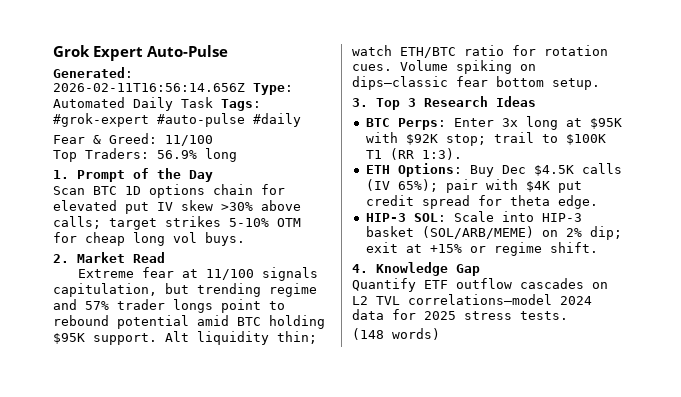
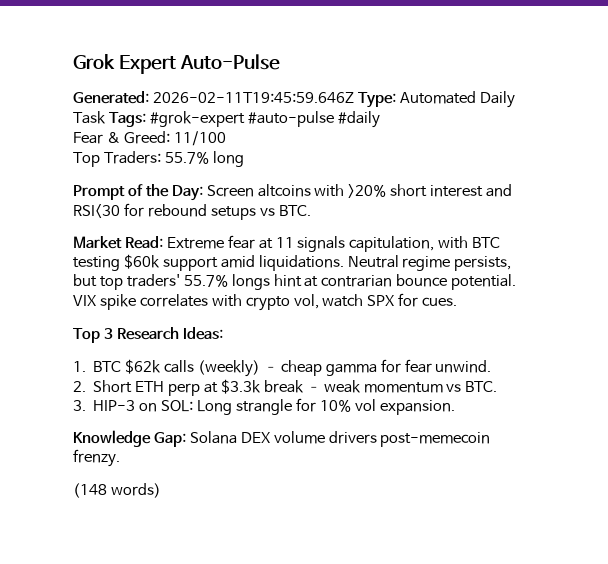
- Generated: 2026-02-11T16:56:14.656Z Type: Automated Daily Task Tags: #grok-expert #auto-pulse #daily
+ Generated: 2026-02-11T19:45:59.646Z Type: Automated Daily Task Tags: #grok-expert #auto-pulse #daily
- Top Traders: 56.9% long
+ Top Traders: 55.7% long
- 1. Prompt of the Day
- Scan BTC 1D options chain for elevated put IV skew >30% above calls; target strikes 5-10% OTM for cheap long vol buys.
- 2. Market Read
- Extreme fear at 11/100 signals capitulation, but trending regime and 57% trader longs point to rebound potential amid BTC holding $95K support. Alt liquidity thin; watch ETH/BTC ratio for rotation cues. Volume spiking on dips—classic fear bottom setup.
- 3. Top 3 Research Ideas
- BTC Perps: Enter 3x long at $95K with $92K stop; trail to $100K T1 (RR 1:3).
- ETH Options: Buy Dec $4.5K calls (IV 65%); pair with $4K put credit spread for theta edge.
- HIP-3 SOL: Scale into HIP-3 basket (SOL/ARB/MEME) on 2% dip; exit at +15% or regime shift.
- 4. Knowledge Gap
- Quantify ETF outflow cascades on L2 TVL correlations—model 2024 data for 2025 stress tests.
+ Prompt of the Day: Screen altcoins with >20% short interest and RSI<30 for rebound setups vs BTC.
+ Market Read: Extreme fear at 11 signals capitulation, with BTC testing $60k support amid liquidations. Neutral regime persists, but top traders' 55.7% longs hint at contrarian bounce potential. VIX spike correlates with crypto vol, watch SPX for cues.
+ Top 3 Research Ideas:
+ 1. BTC $62k calls (weekly) – cheap gamma for fear unwind.
+ 2. Short ETH perp at $3.3k break – weak momentum vs BTC.
+ 3. HIP-3 on SOL: Long strangle for 10% vol expansion.
+ Knowledge Gap: Solana DEX volume drivers post-memecoin frenzy.

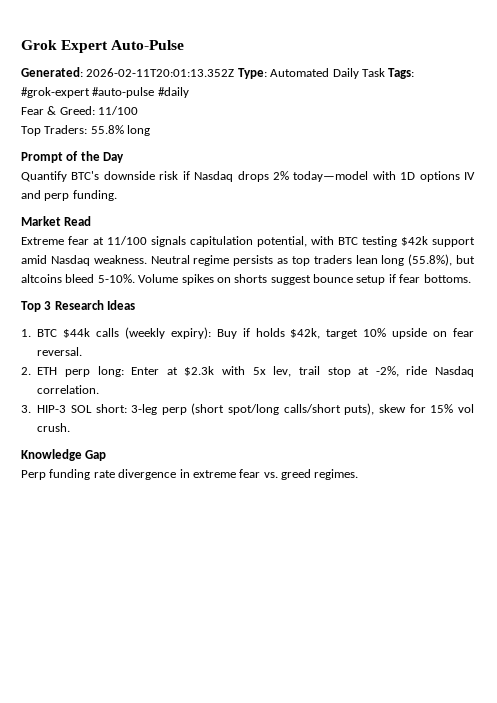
- Generated: 2026-02-11T19:45:59.646Z Type: Automated Daily Task Tags: #grok-expert #auto-pulse #daily
+ Generated: 2026-02-11T20:01:13.352Z Type: Automated Daily Task Tags: #grok-expert #auto-pulse #daily
- Top Traders: 55.7% long
+ Top Traders: 55.8% long
- Prompt of the Day: Screen altcoins with >20% short interest and RSI<30 for rebound setups vs BTC.
+ Prompt of the Day
+ Quantify BTC's downside risk if Nasdaq drops 2% today—model with 1D options IV and perp funding.
- Market Read: Extreme fear at 11 signals capitulation, with BTC testing $60k support amid liquidations. Neutral regime persists, but top traders' 55.7% longs hint at contrarian bounce potential. VIX spike correlates with crypto vol, watch SPX for cues.
+ Market Read
+ Extreme fear at 11/100 signals capitulation potential, with BTC testing $42k support amid Nasdaq weakness. Neutral regime persists as top traders lean long (55.8%), but altcoins bleed 5-10%. Volume spikes on shorts suggest bounce setup if fear bottoms.
- Top 3 Research Ideas:
+ Top 3 Research Ideas
- 1. BTC $62k calls (weekly) – cheap gamma for fear unwind.
+ 1. BTC $44k calls (weekly expiry): Buy if holds $42k, target 10% upside on fear reversal.
- 2. Short ETH perp at $3.3k break – weak momentum vs BTC.
- 3. HIP-3 on SOL: Long strangle for 10% vol expansion.
- Knowledge Gap: Solana DEX volume drivers post-memecoin frenzy.
- (148 words)
+ 2. ETH perp long: Enter at $2.3k with 5x lev, trail stop at -2%, ride Nasdaq correlation.
+ 3. HIP-3 SOL short: 3-leg perp (short spot/long calls/short puts), skew for 15% vol crush.
+ Knowledge Gap
+ Perp funding rate divergence in extreme fear vs. greed regimes.

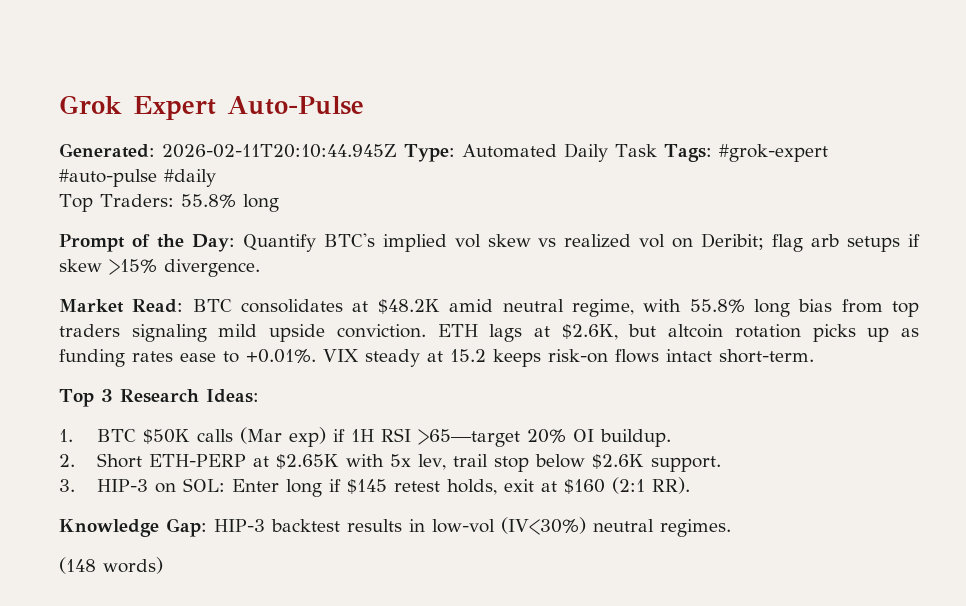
- Generated: 2026-02-11T20:01:13.352Z Type: Automated Daily Task Tags: #grok-expert #auto-pulse #daily
+ Generated: 2026-02-11T20:10:44.945Z Type: Automated Daily Task Tags: #grok-expert #auto-pulse #daily
- Fear & Greed: 11/100
- Prompt of the Day
- Quantify BTC's downside risk if Nasdaq drops 2% today—model with 1D options IV and perp funding.
- Market Read
- Extreme fear at 11/100 signals capitulation potential, with BTC testing $42k support amid Nasdaq weakness. Neutral regime persists as top traders lean long (55.8%), but altcoins bleed 5-10%. Volume spikes on shorts suggest bounce setup if fear bottoms.
+ Prompt of the Day: Quantify BTC's implied vol skew vs realized vol on Deribit; flag arb setups if skew >15% divergence.
+ Market Read: BTC consolidates at $48.2K amid neutral regime, with 55.8% long bias from top traders signaling mild upside conviction. ETH lags at $2.6K, but altcoin rotation picks up as funding rates ease to +0.01%. VIX steady at 15.2 keeps risk-on flows intact short-term.
- Top 3 Research Ideas
+ Top 3 Research Ideas:
- 1. BTC $44k calls (weekly expiry): Buy if holds $42k, target 10% upside on fear reversal.
- 2. ETH perp long: Enter at $2.3k with 5x lev, trail stop at -2%, ride Nasdaq correlation.
- 3. HIP-3 SOL short: 3-leg perp (short spot/long calls/short puts), skew for 15% vol crush.
- Knowledge Gap
- Perp funding rate divergence in extreme fear vs. greed regimes.
+ 1. BTC $50K calls (Mar exp) if 1H RSI >65—target 20% OI buildup.
+ 2. Short ETH-PERP at $2.65K with 5x lev, trail stop below $2.6K support.
+ 3. HIP-3 on SOL: Enter long if $145 retest holds, exit at $160 (2:1 RR).
+ Knowledge Gap: HIP-3 backtest results in low-vol (IV<30%) neutral regimes.
+ (148 words)

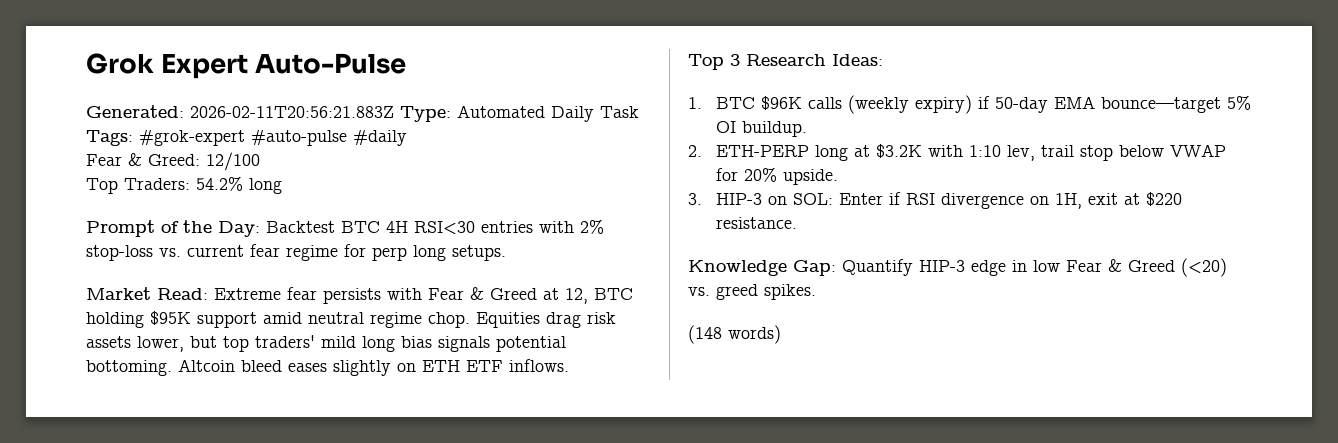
- Generated: 2026-02-11T20:10:44.945Z Type: Automated Daily Task Tags: #grok-expert #auto-pulse #daily
+ Generated: 2026-02-11T20:56:21.883Z Type: Automated Daily Task Tags: #grok-expert #auto-pulse #daily
+ Fear & Greed: 12/100
- Top Traders: 55.8% long
+ Top Traders: 54.2% long
- Prompt of the Day: Quantify BTC's implied vol skew vs realized vol on Deribit; flag arb setups if skew >15% divergence.
- Market Read: BTC consolidates at $48.2K amid neutral regime, with 55.8% long bias from top traders signaling mild upside conviction. ETH lags at $2.6K, but altcoin rotation picks up as funding rates ease to +0.01%. VIX steady at 15.2 keeps risk-on flows intact short-term.
+ Prompt of the Day: Backtest BTC 4H RSI<30 entries with 2% stop-loss vs. current fear regime for perp long setups.
+ Market Read: Extreme fear persists with Fear & Greed at 12, BTC holding $95K support amid neutral regime chop. Equities drag risk assets lower, but top traders' mild long bias signals potential bottoming. Altcoin bleed eases slightly on ETH ETF inflows.
- 1. BTC $50K calls (Mar exp) if 1H RSI >65—target 20% OI buildup.
- 2. Short ETH-PERP at $2.65K with 5x lev, trail stop below $2.6K support.
+ 1. BTC $96K calls (weekly expiry) if 50-day EMA bounce—target 5% OI buildup.
+ 2. ETH-PERP long at $3.2K with 1:10 lev, trail stop below VWAP for 20% upside.
- 3. HIP-3 on SOL: Enter long if $145 retest holds, exit at $160 (2:1 RR).
- Knowledge Gap: HIP-3 backtest results in low-vol (IV<30%) neutral regimes.
+ 3. HIP-3 on SOL: Enter if RSI divergence on 1H, exit at $220 resistance.
+ Knowledge Gap: Quantify HIP-3 edge in low Fear & Greed (<20) vs. greed spikes.

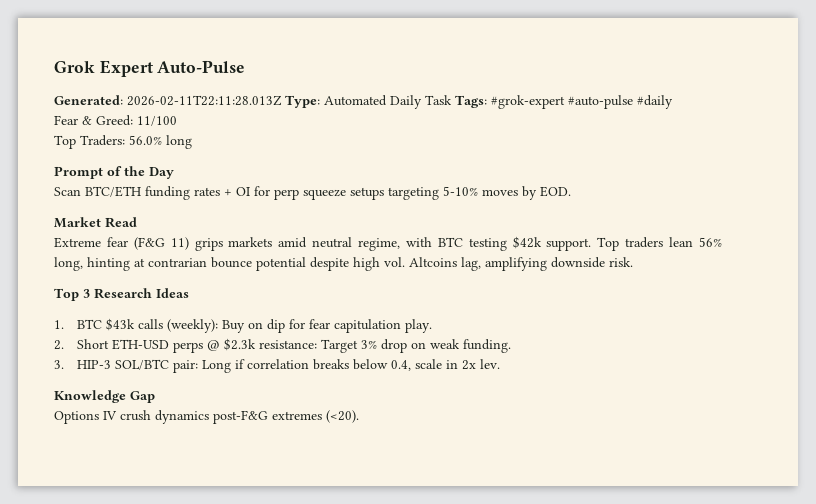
- Generated: 2026-02-11T20:56:21.883Z Type: Automated Daily Task Tags: #grok-expert #auto-pulse #daily
+ Generated: 2026-02-11T22:11:28.013Z Type: Automated Daily Task Tags: #grok-expert #auto-pulse #daily
- Fear & Greed: 12/100
+ Fear & Greed: 11/100
- Top Traders: 54.2% long
+ Top Traders: 56.0% long
- Prompt of the Day: Backtest BTC 4H RSI<30 entries with 2% stop-loss vs. current fear regime for perp long setups.
+ Prompt of the Day
+ Scan BTC/ETH funding rates + OI for perp squeeze setups targeting 5-10% moves by EOD.
- Market Read: Extreme fear persists with Fear & Greed at 12, BTC holding $95K support amid neutral regime chop. Equities drag risk assets lower, but top traders' mild long bias signals potential bottoming. Altcoin bleed eases slightly on ETH ETF inflows.
+ Market Read
+ Extreme fear (F&G 11) grips markets amid neutral regime, with BTC testing $42k support. Top traders lean 56% long, hinting at contrarian bounce potential despite high vol. Altcoins lag, amplifying downside risk.
- Top 3 Research Ideas:
+ Top 3 Research Ideas
- 1. BTC $96K calls (weekly expiry) if 50-day EMA bounce—target 5% OI buildup.
- 2. ETH-PERP long at $3.2K with 1:10 lev, trail stop below VWAP for 20% upside.
- 3. HIP-3 on SOL: Enter if RSI divergence on 1H, exit at $220 resistance.
- Knowledge Gap: Quantify HIP-3 edge in low Fear & Greed (<20) vs. greed spikes.
- (148 words)
+ 1. BTC $43k calls (weekly): Buy on dip for fear capitulation play.
+ 2. Short ETH-USD perps @ $2.3k resistance: Target 3% drop on weak funding.
+ 3. HIP-3 SOL/BTC pair: Long if correlation breaks below 0.4, scale in 2x lev.
+ Knowledge Gap
+ Options IV crush dynamics post-F&G extremes (<20).

